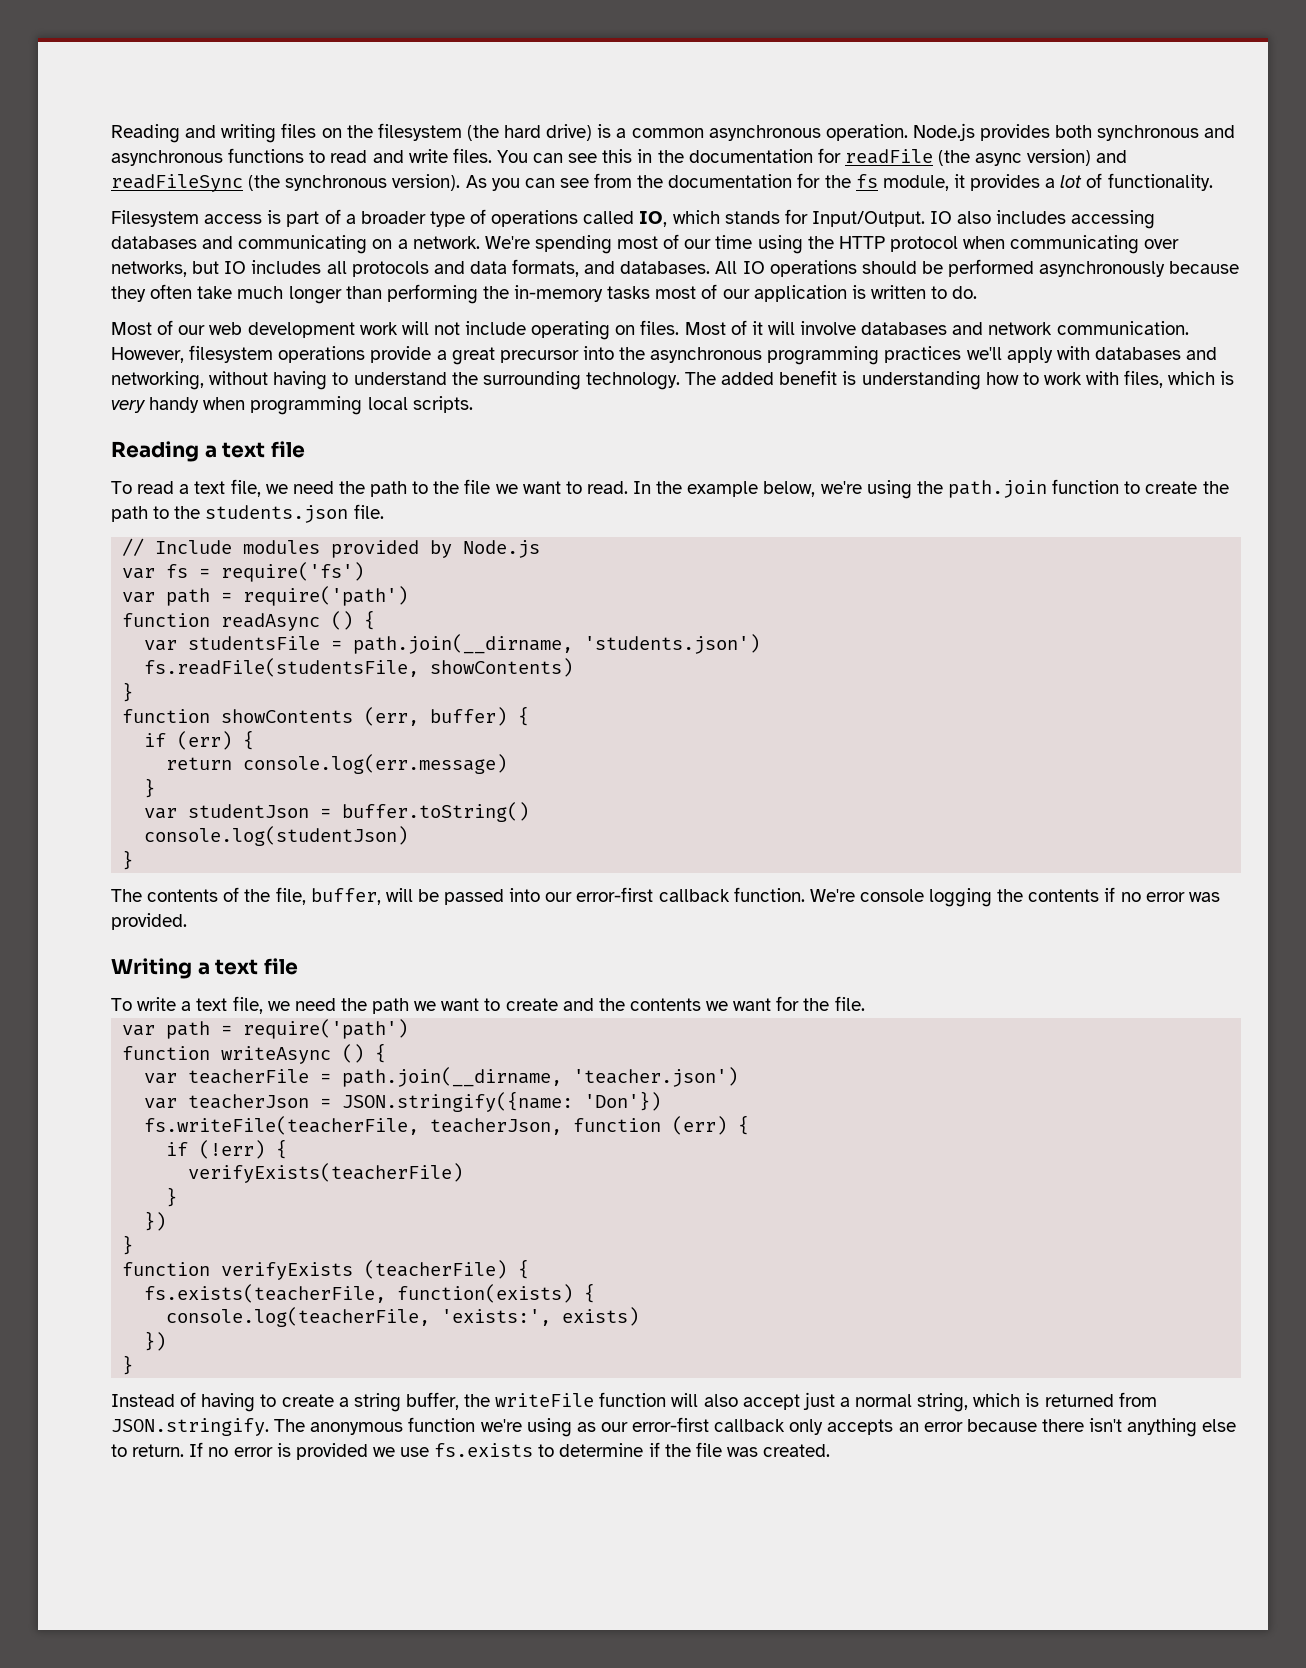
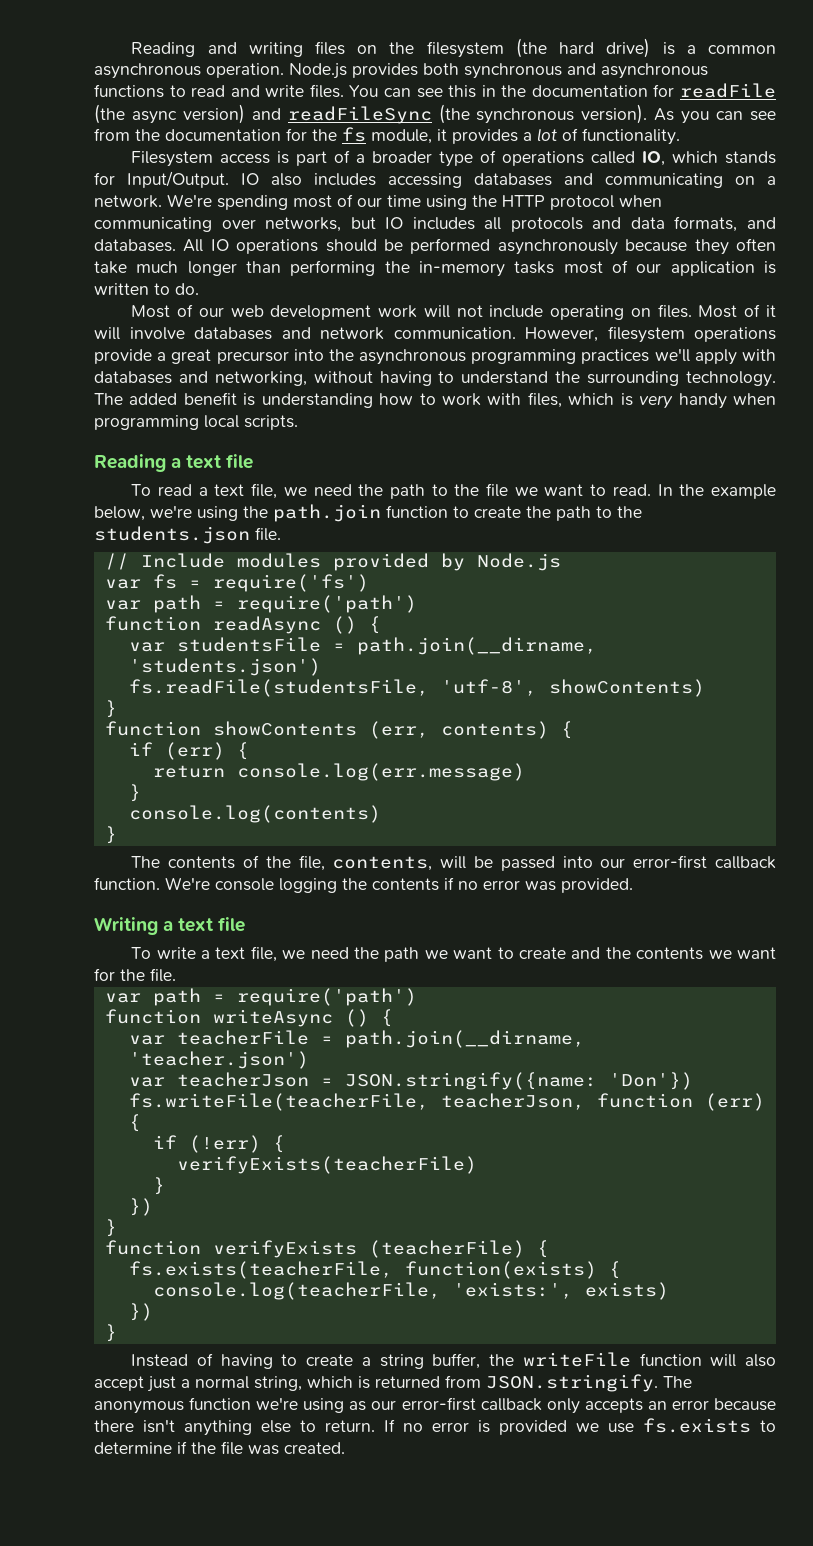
- fs.readFile(studentsFile, showContents)
+ fs.readFile(studentsFile, 'utf-8', showContents)
- function showContents (err, buffer) {
+ function showContents (err, contents) {
- var studentJson = buffer.toString()
- console.log(studentJson)
+ console.log(contents)
- The contents of the file, buffer, will be passed into our error-first callback function.
+ The contents of the file, contents, will be passed into our error-first callback function.

